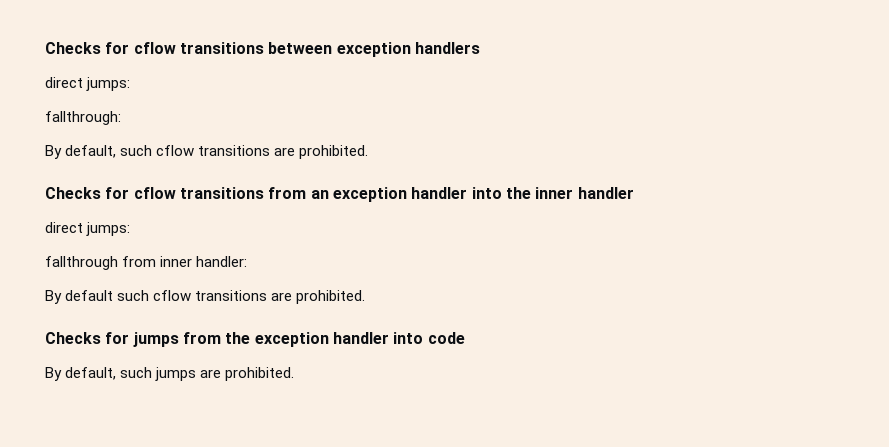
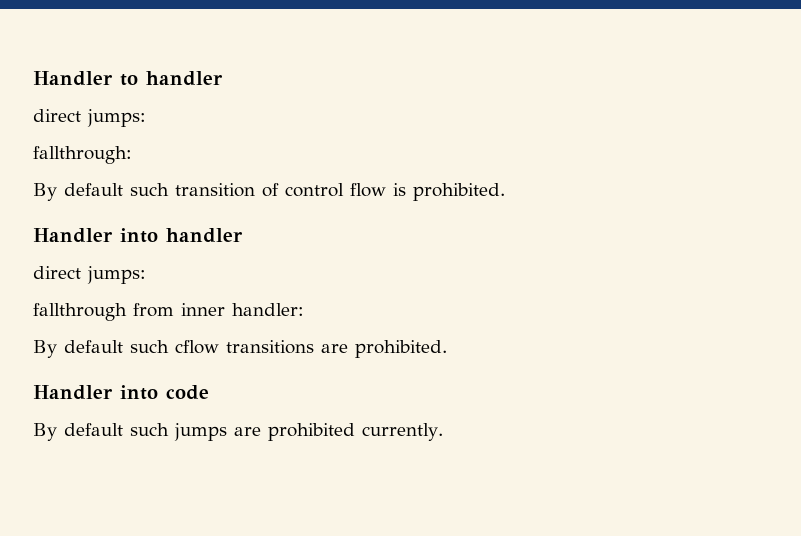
- Checks for cflow transitions between exception handlers
+ Handler to handler
  direct jumps:
  fallthrough:
- By default, such cflow transitions are prohibited.
- Checks for cflow transitions from an exception handler into the inner handler
+ By default such transition of control flow is prohibited.
+ Handler into handler
- Checks for jumps from the exception handler into code
+ Handler into code
- By default, such jumps are prohibited.
+ By default such jumps are prohibited currently.

